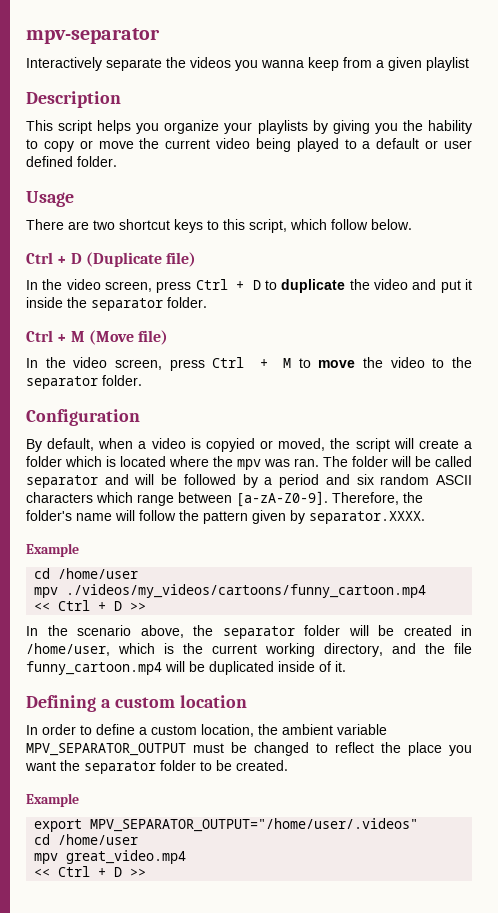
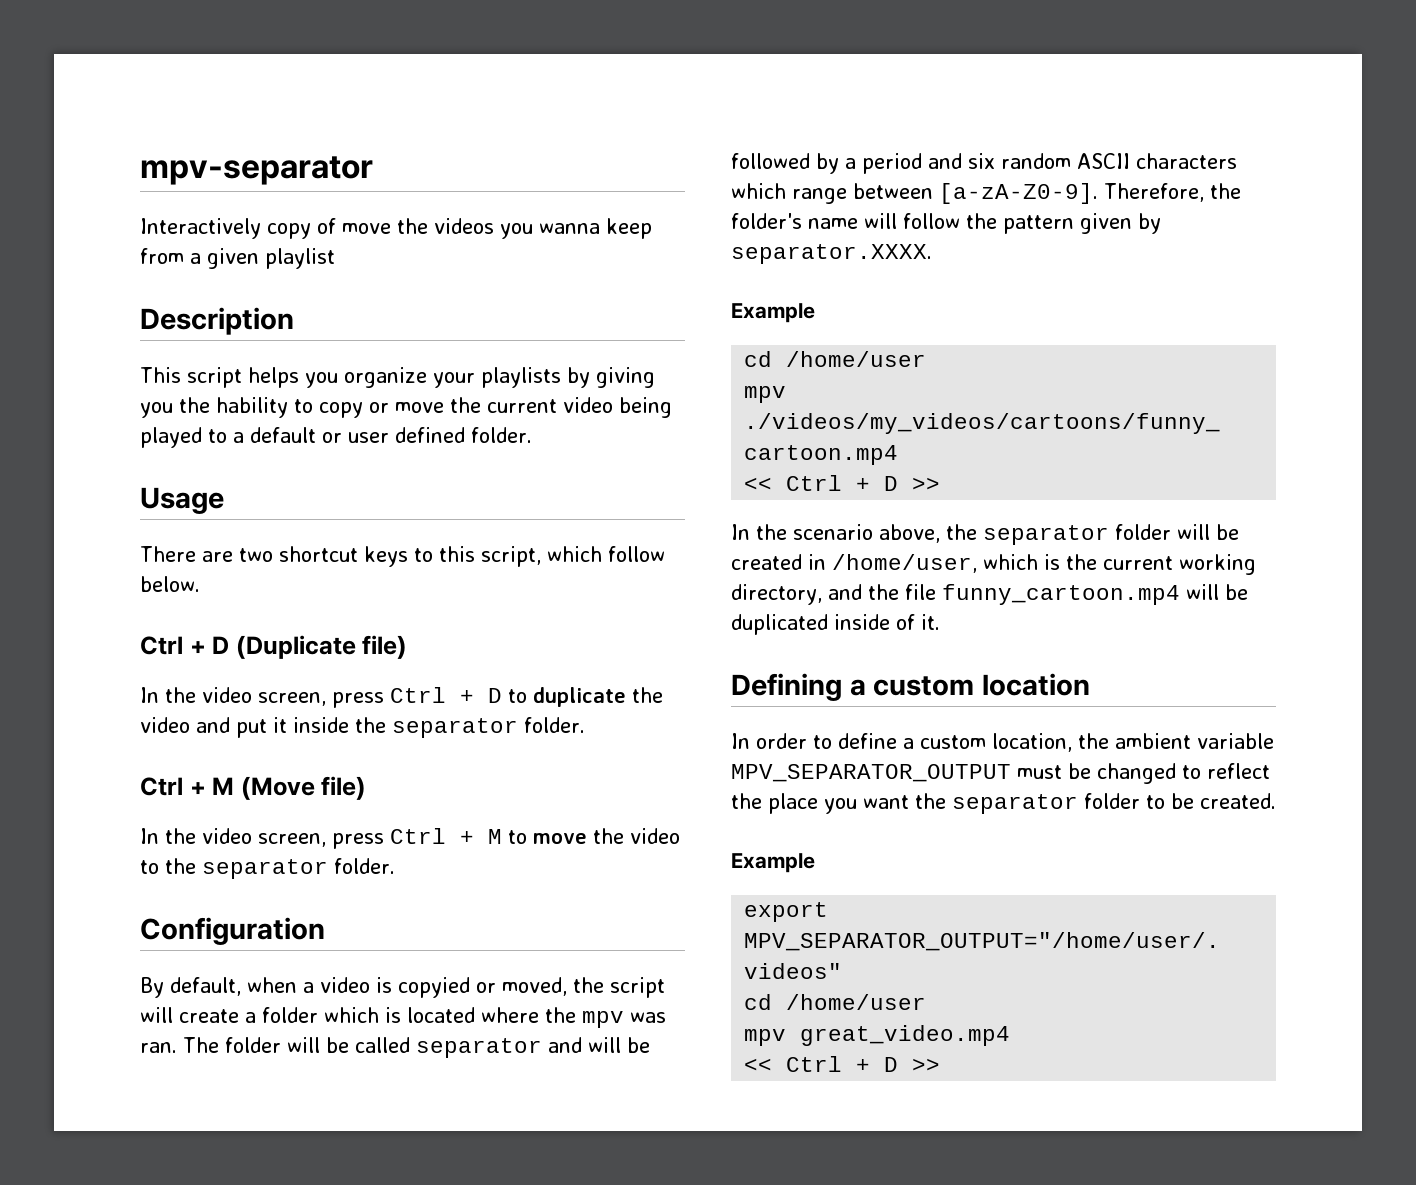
- Interactively separate the videos you wanna keep from a given playlist
+ Interactively copy of move the videos you wanna keep from a given playlist

